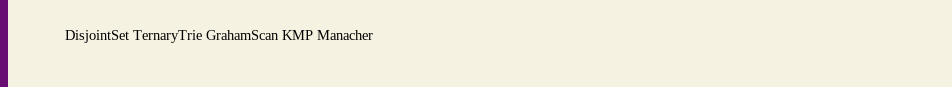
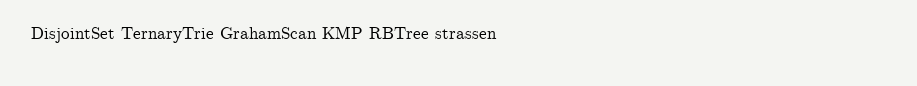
- DisjointSet TernaryTrie GrahamScan KMP Manacher
+ DisjointSet TernaryTrie GrahamScan KMP RBTree strassen

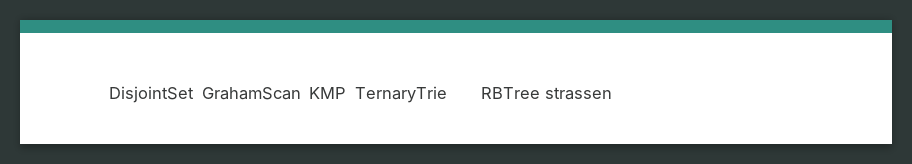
- DisjointSet TernaryTrie GrahamScan KMP RBTree strassen
+ DisjointSet GrahamScan KMP TernaryTrie RBTree strassen

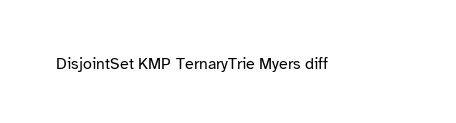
- DisjointSet GrahamScan KMP TernaryTrie RBTree strassen
+ DisjointSet KMP TernaryTrie Myers diff

